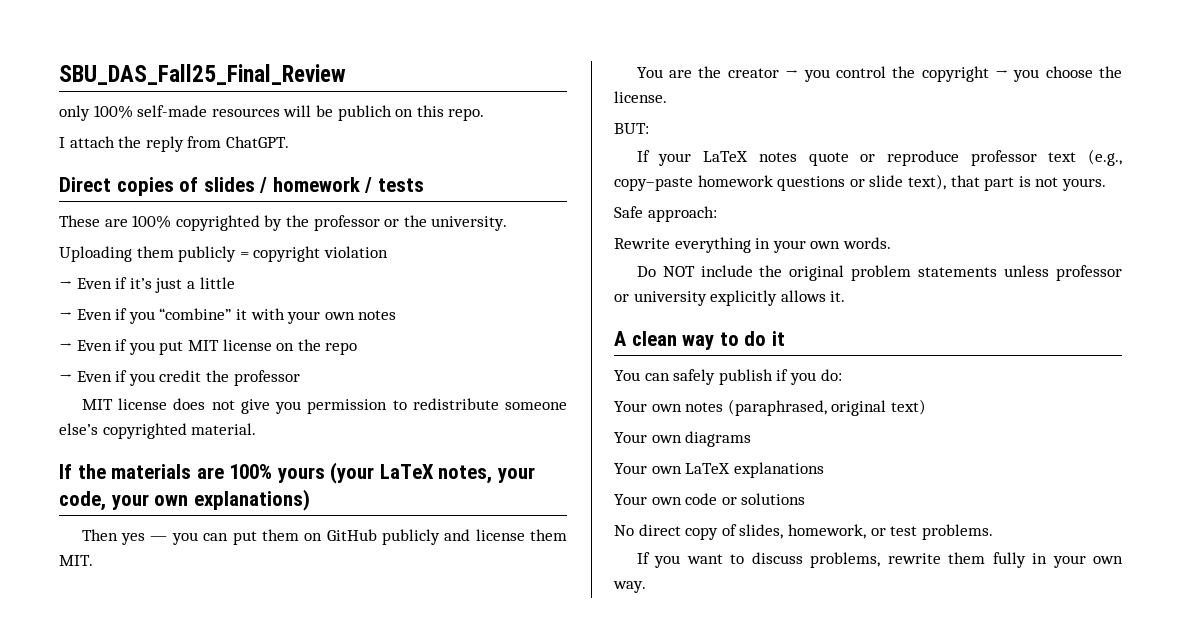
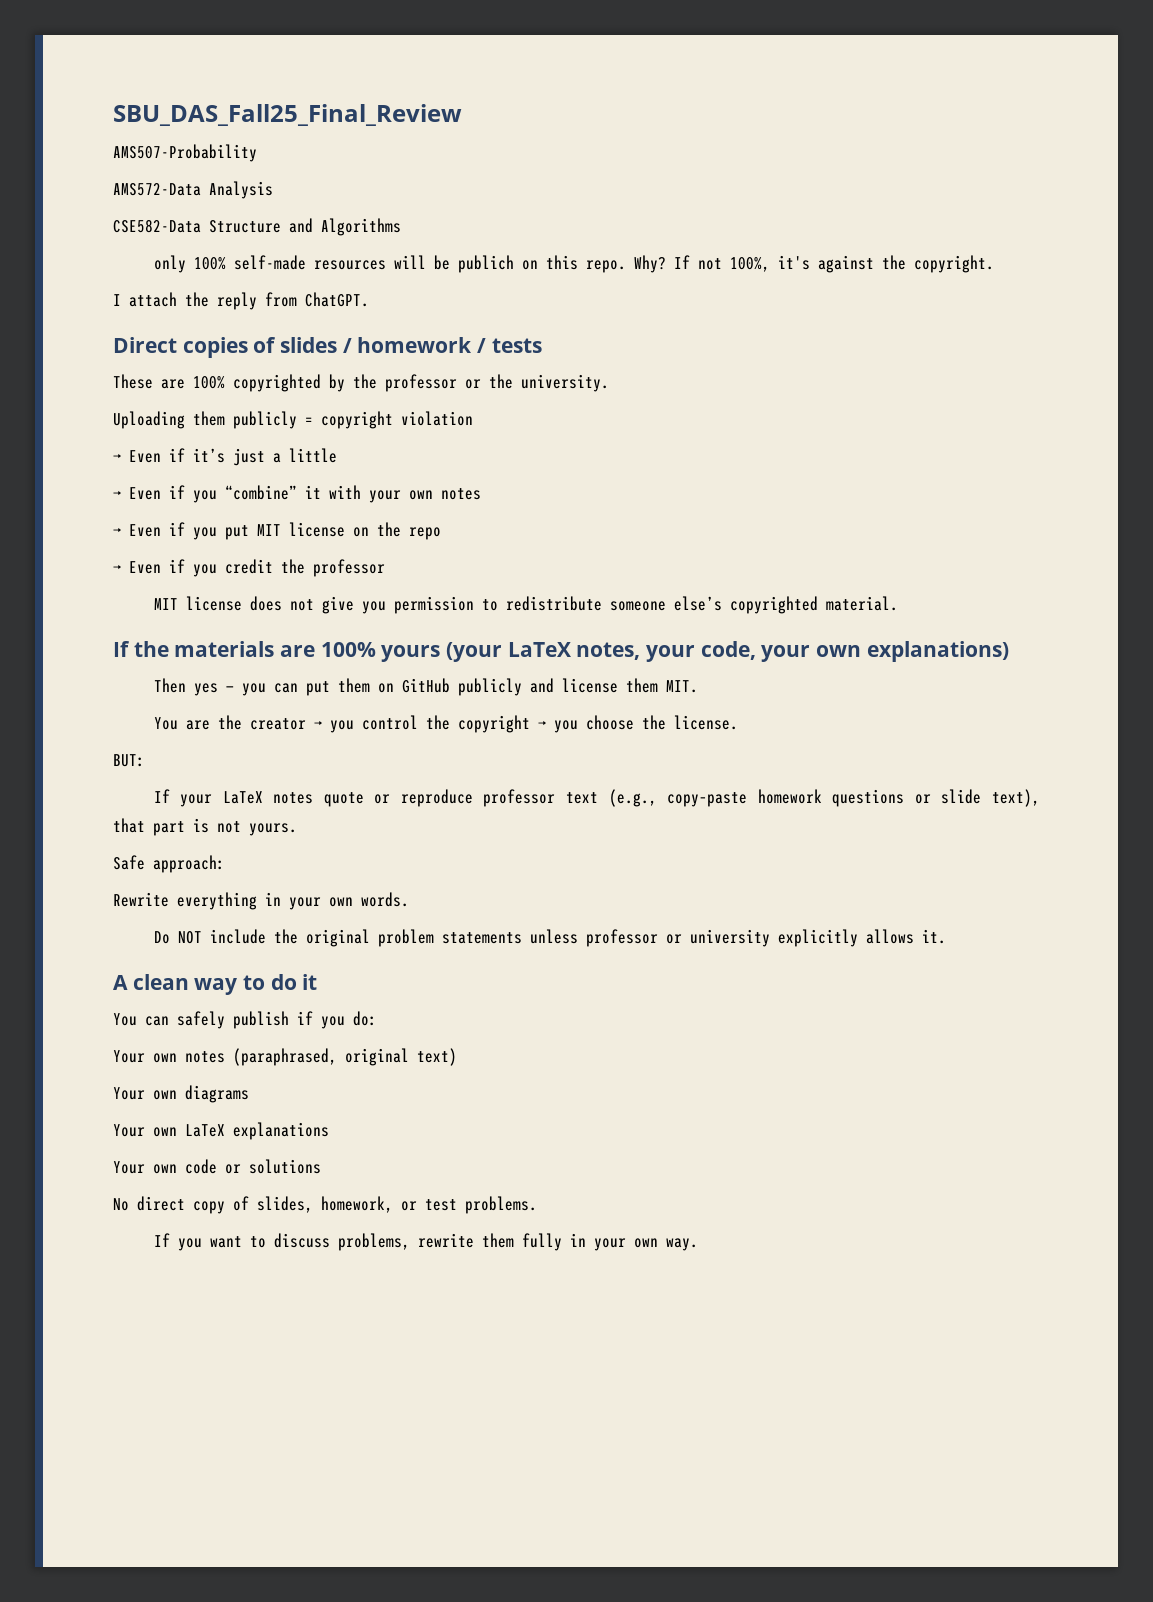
+ AMS507-Probability
+ AMS572-Data Analysis
+ CSE582-Data Structure and Algorithms
+ Why? If not 100%, it's against the copyright.

